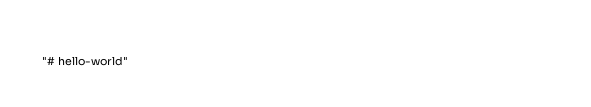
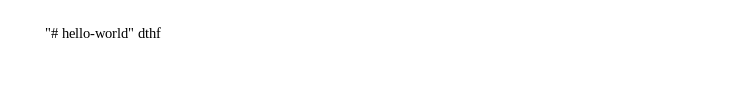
- "# hello-world"
+ "# hello-world" dthf

